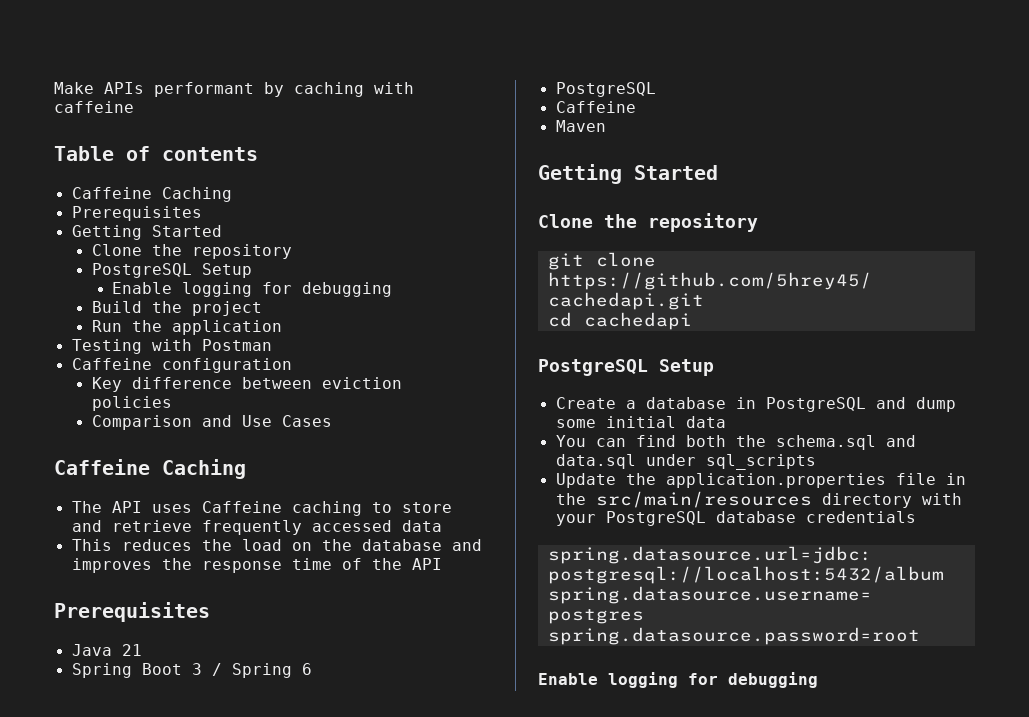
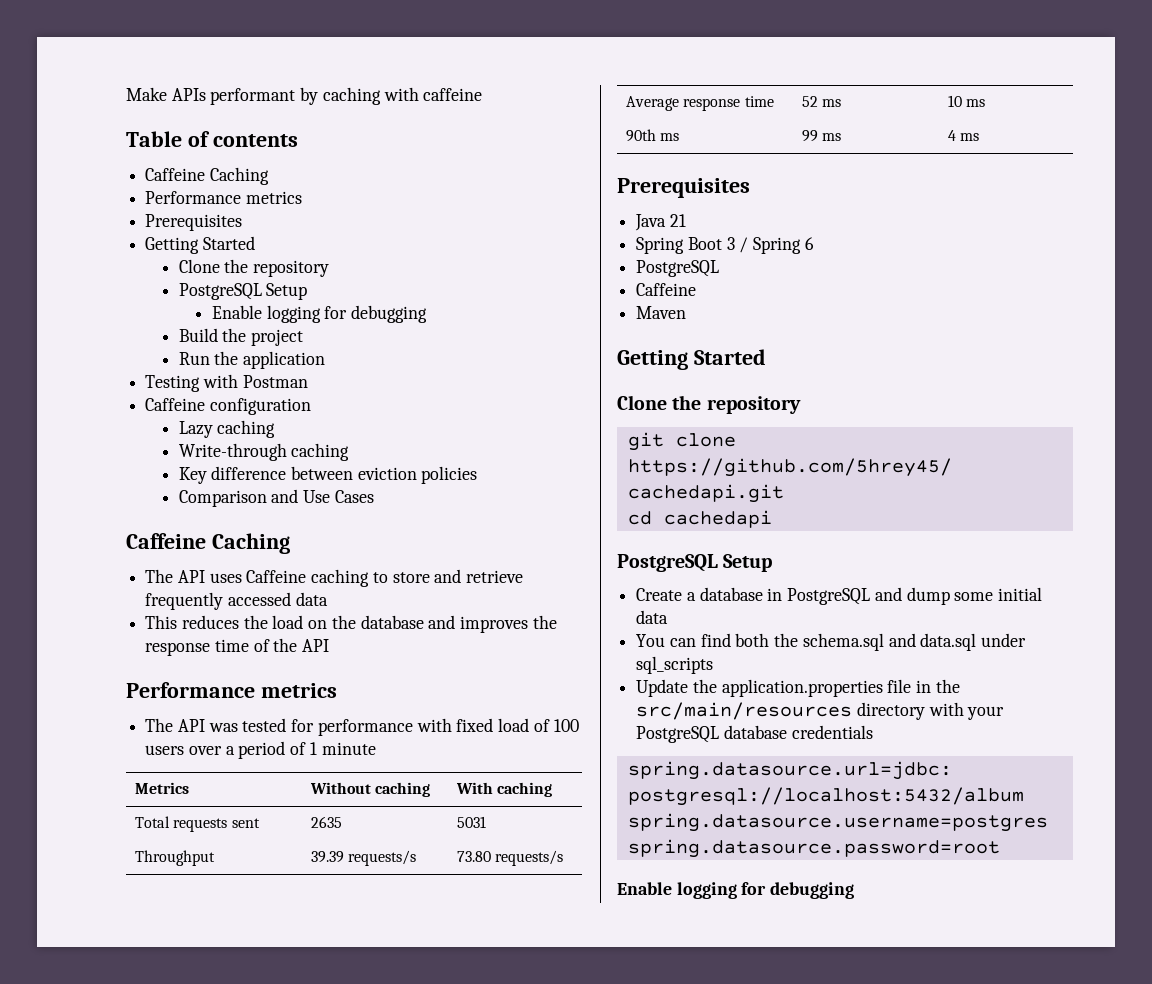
  Table of contents
  Caffeine Caching
+ Performance metrics
+ Lazy caching
+ Write-through caching
  This reduces the load on the database and improves the response time of the API
+ Performance metrics
+ The API was tested for performance with fixed load of 100 users over a period of 1 minute
+ Metrics | Without caching | With caching
+ Total requests sent | 2635 | 5031
+ Throughput | 39.39 requests/s | 73.80 requests/s
+ Average response time | 52 ms | 10 ms
+ 90th ms | 99 ms | 4 ms

